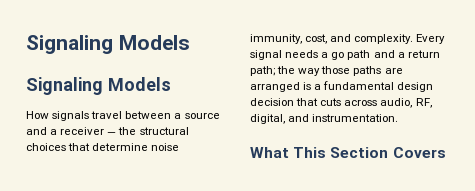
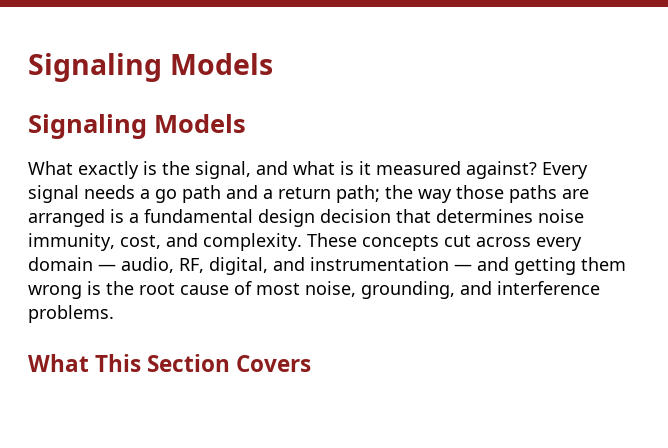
- How signals travel between a source and a receiver — the structural choices that determine noise immunity, cost, and complexity.
+ What exactly is the signal, and what is it measured against?
- Every signal needs a go path and a return path; the way those paths are arranged is a fundamental design decision that cuts across audio, RF, digital, and instrumentation.
+ Every signal needs a go path and a return path; the way those paths are arranged is a fundamental design decision that determines noise immunity, cost, and complexity. These concepts cut across every domain — audio, RF, digital, and instrumentation — and getting them wrong is the root cause of most noise, grounding, and interference problems.

